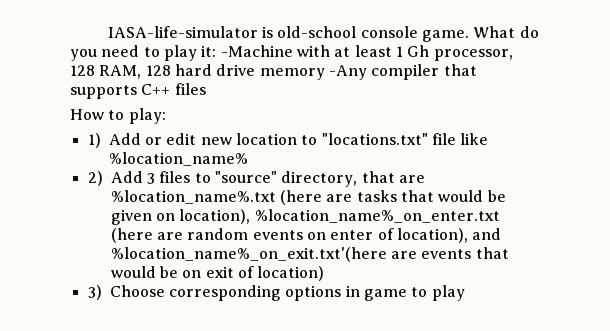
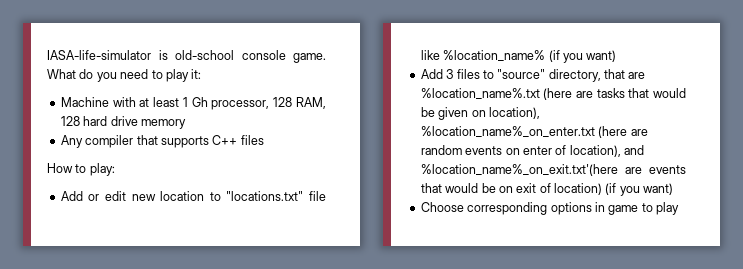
- What do you need to play it: -Machine with at least 1 Gh processor, 128 RAM, 128 hard drive memory -Any compiler that supports C++ files
+ What do you need to play it:
+ Machine with at least 1 Gh processor, 128 RAM, 128 hard drive memory
+ Any compiler that supports C++ files
- 1) Add or edit new location to "locations.txt" file like %location_name%
- 2) Add 3 files to "source" directory, that are %location_name%.txt (here are tasks that would be given on location), %location_name%_on_enter.txt (here are random events on enter of location), and %location_name%_on_exit.txt'(here are events that would be on exit of location)
- 3) Choose corresponding options in game to play
+ Add or edit new location to "locations.txt" file like %location_name% (if you want)
+ Add 3 files to "source" directory, that are %location_name%.txt (here are tasks that would be given on location), %location_name%_on_enter.txt (here are random events on enter of location), and %location_name%_on_exit.txt'(here are events that would be on exit of location) (if you want)
+ Choose corresponding options in game to play

